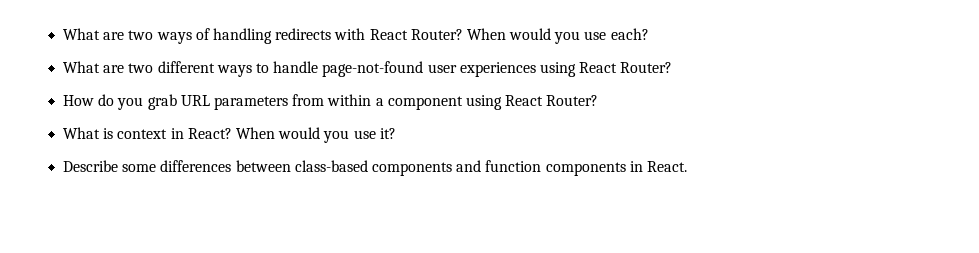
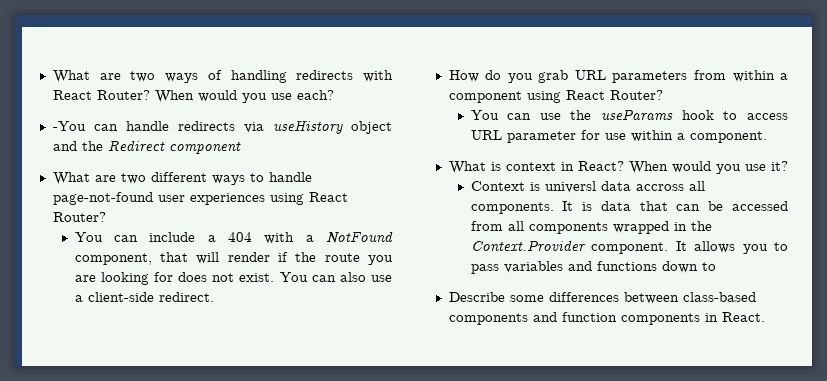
+ -You can handle redirects via useHistory object and the Redirect component
+ You can include a 404 with a NotFound component, that will render if the route you are looking for does not exist. You can also use a client-side redirect.
+ You can use the useParams hook to access URL parameter for use within a component.
+ Context is universl data accross all components. It is data that can be accessed from all components wrapped in the Context.Provider component. It allows you to pass variables and functions down to

